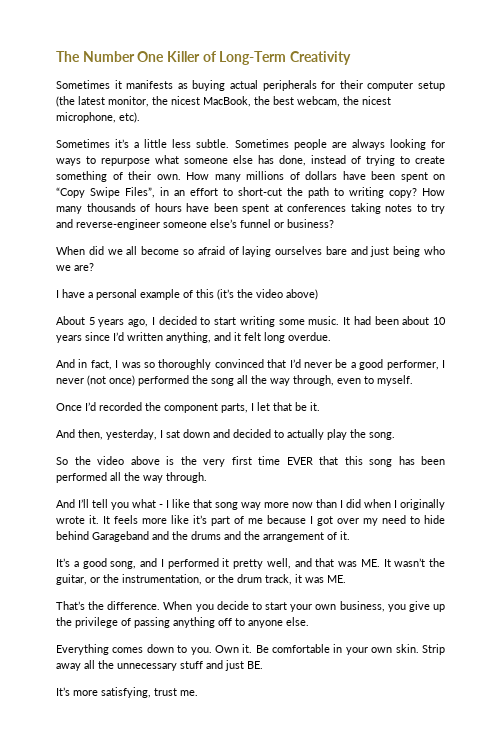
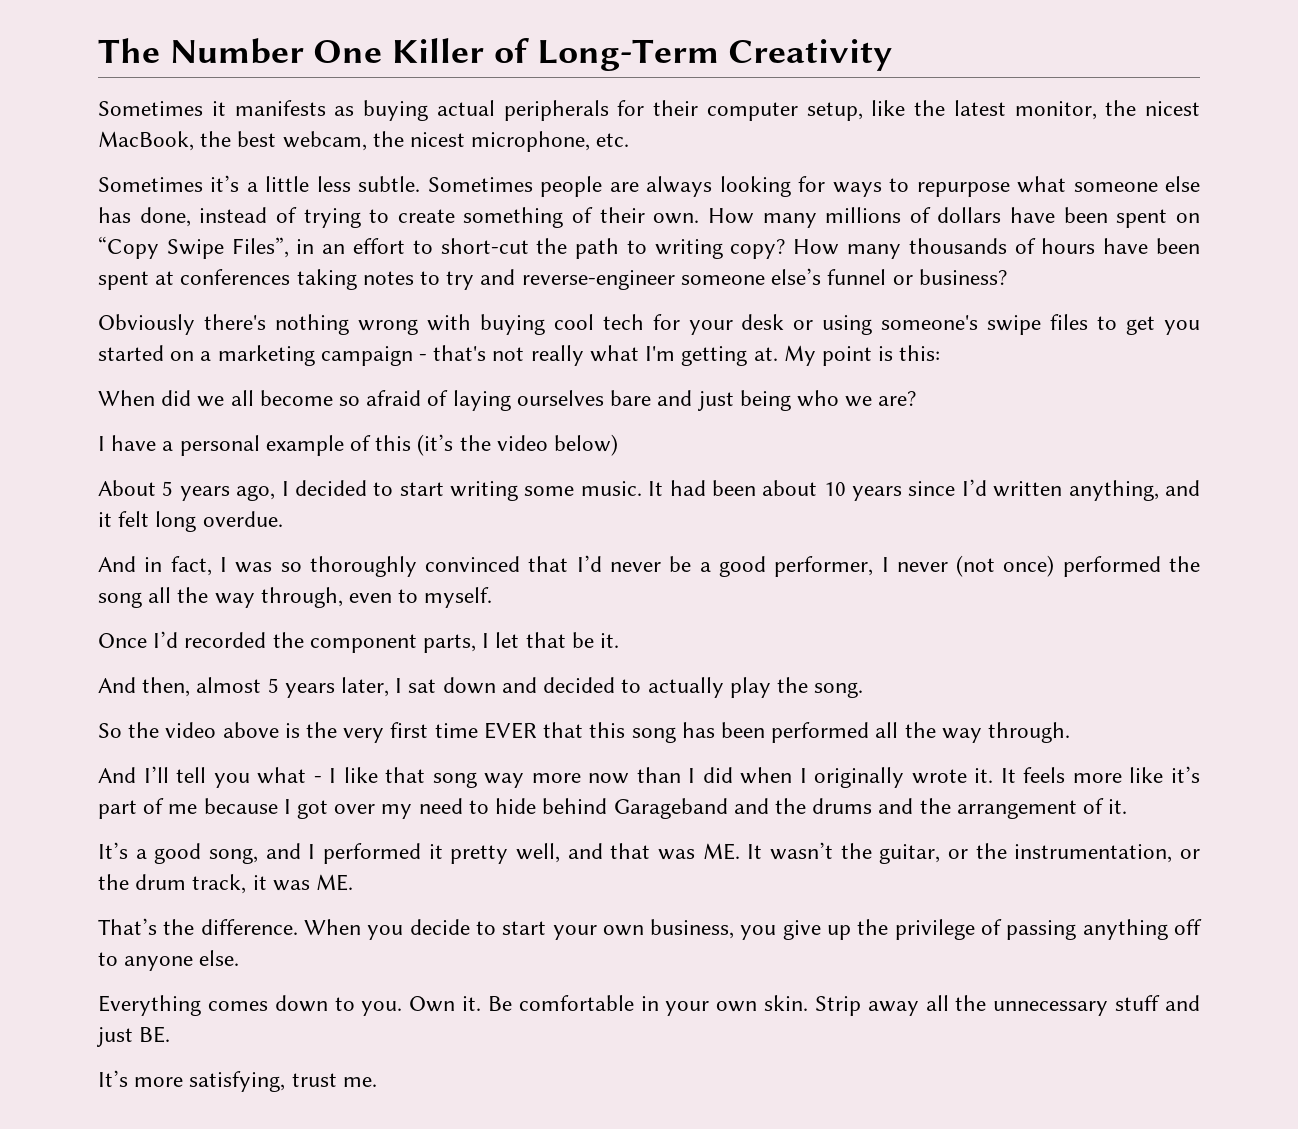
- Sometimes it manifests as buying actual peripherals for their computer setup (the latest monitor, the nicest MacBook, the best webcam, the nicest microphone, etc).
+ Sometimes it manifests as buying actual peripherals for their computer setup, like the latest monitor, the nicest MacBook, the best webcam, the nicest microphone, etc.
+ Obviously there's nothing wrong with buying cool tech for your desk or using someone's swipe files to get you started on a marketing campaign - that's not really what I'm getting at. My point is this:
- I have a personal example of this (it’s the video above)
+ I have a personal example of this (it’s the video below)
- And then, yesterday, I sat down and decided to actually play the song.
+ And then, almost 5 years later, I sat down and decided to actually play the song.

